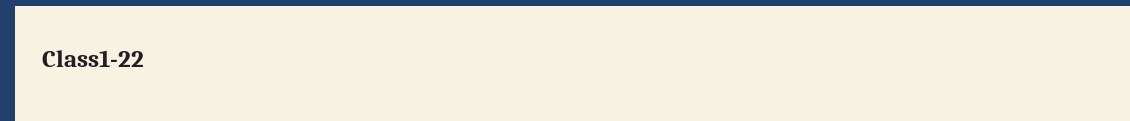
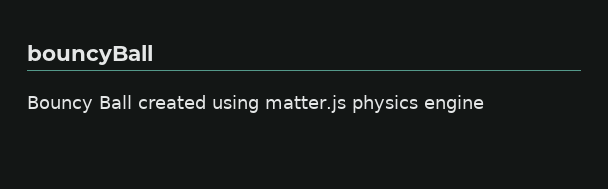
- Class1-22
+ bouncyBall
+ Bouncy Ball created using matter.js physics engine

